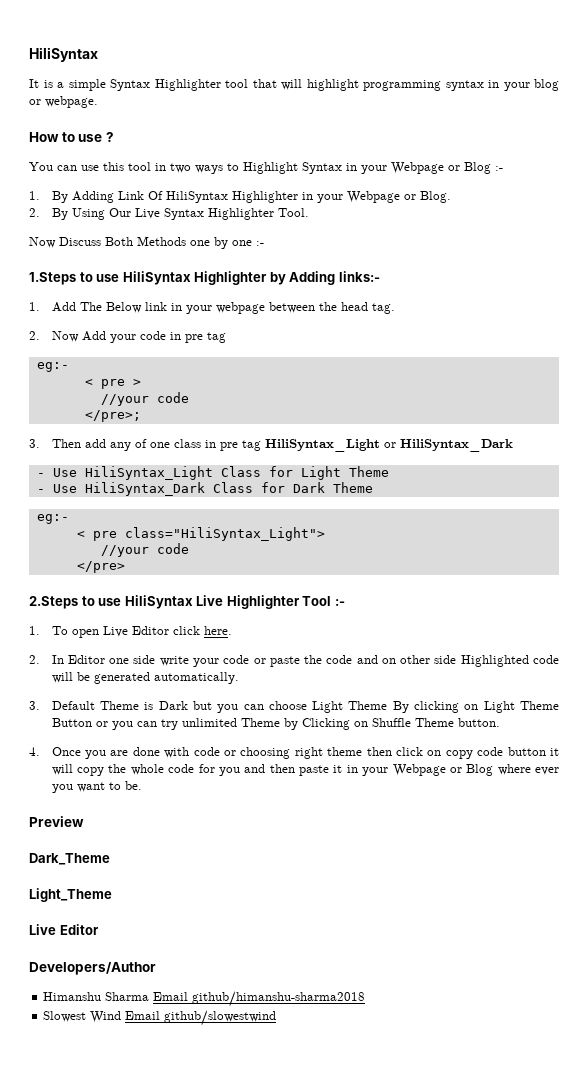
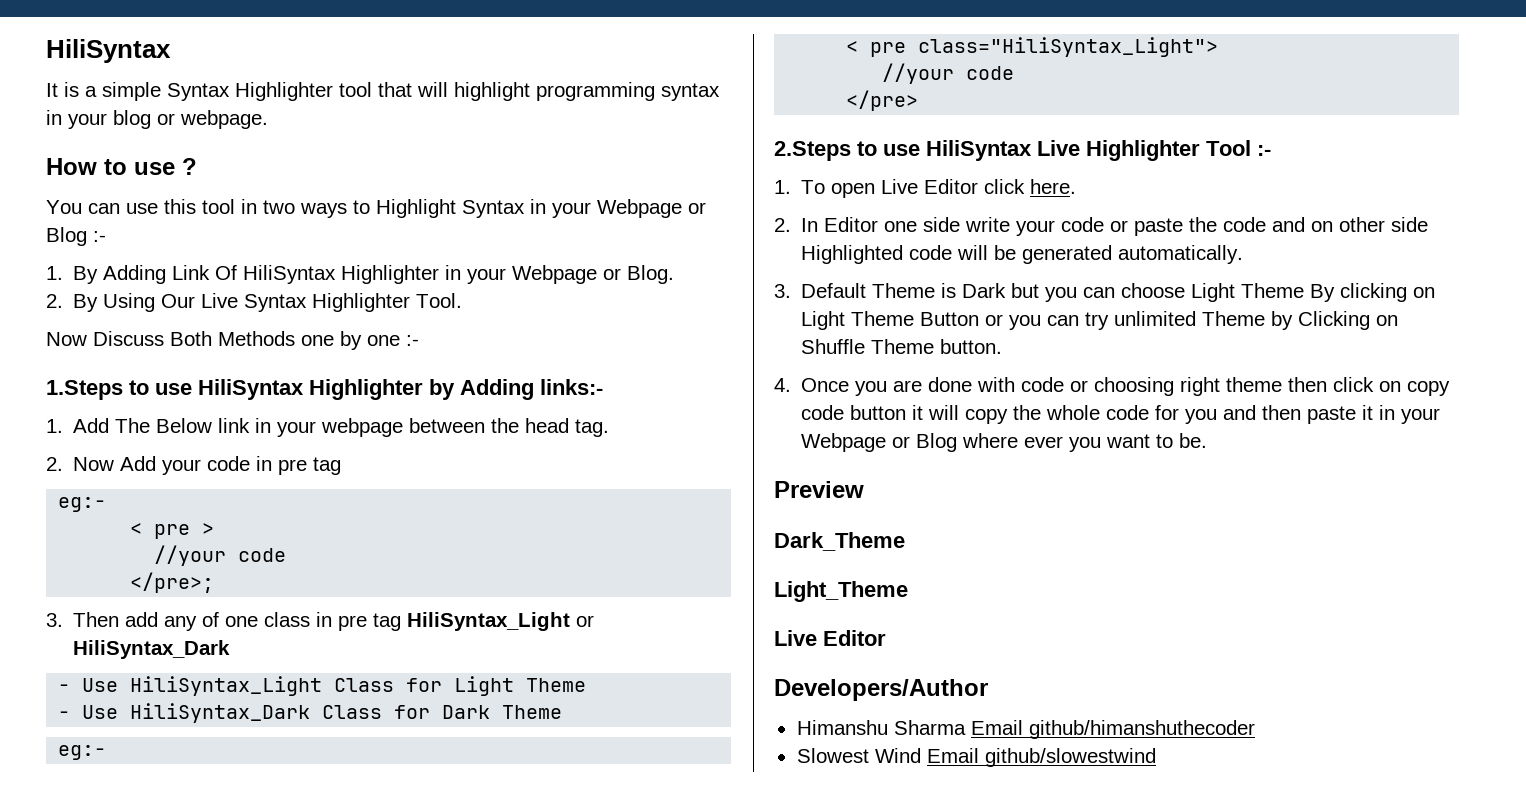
- Himanshu Sharma Email github/himanshu-sharma2018
+ Himanshu Sharma Email github/himanshuthecoder

